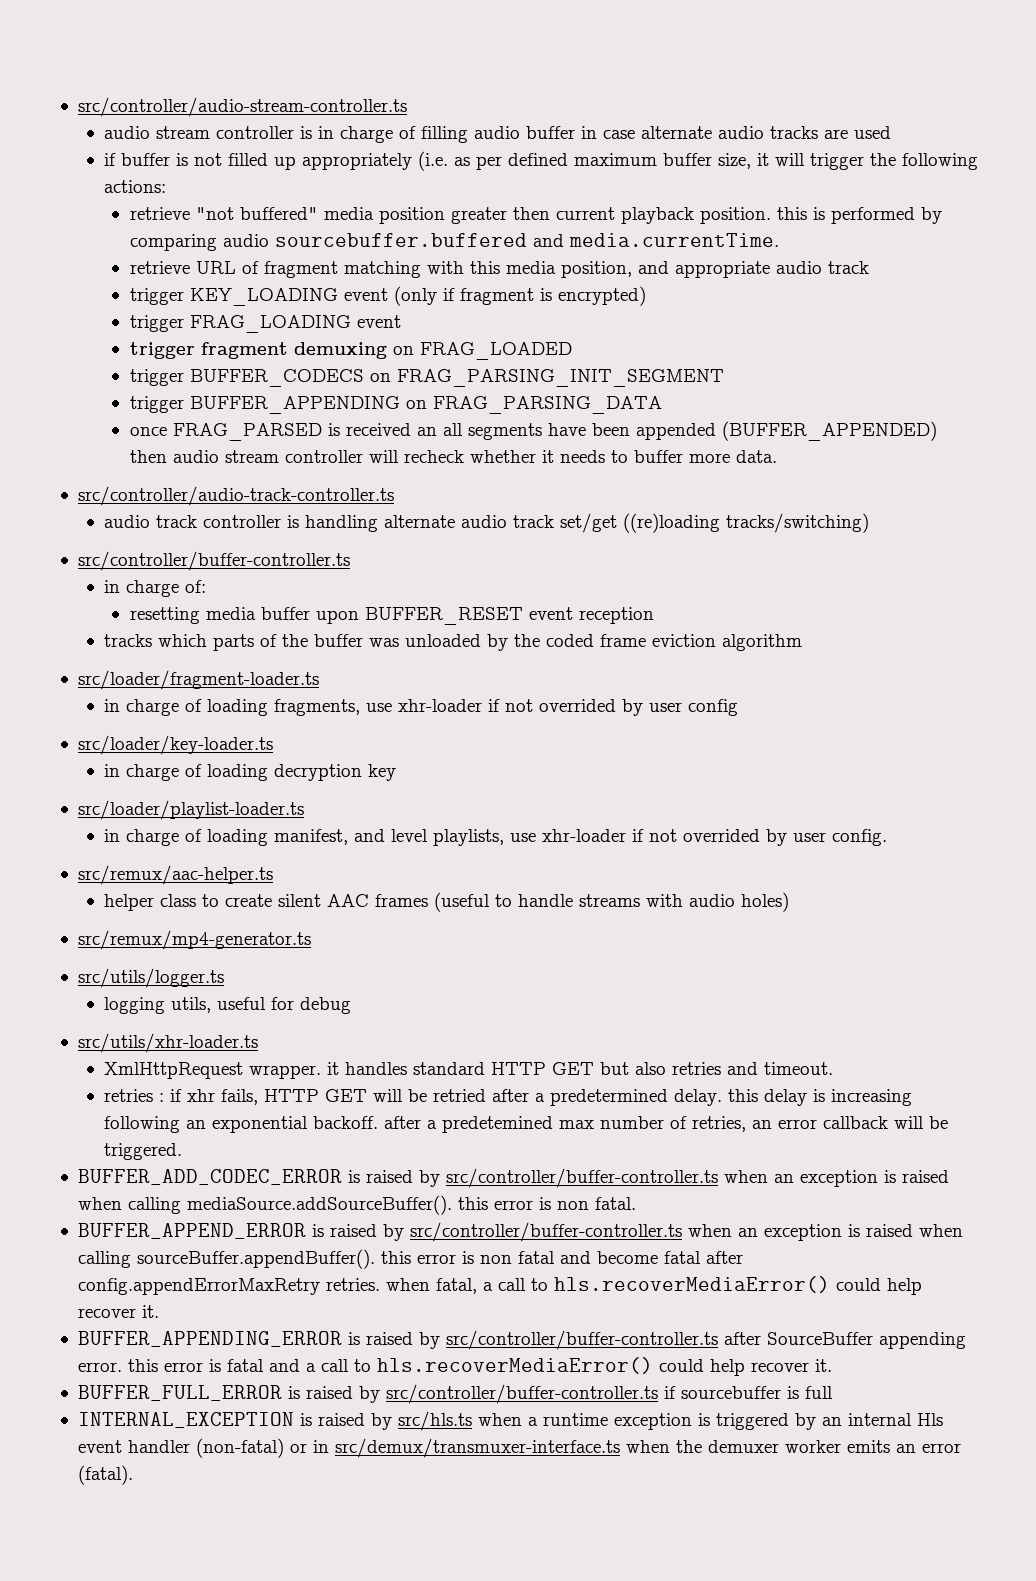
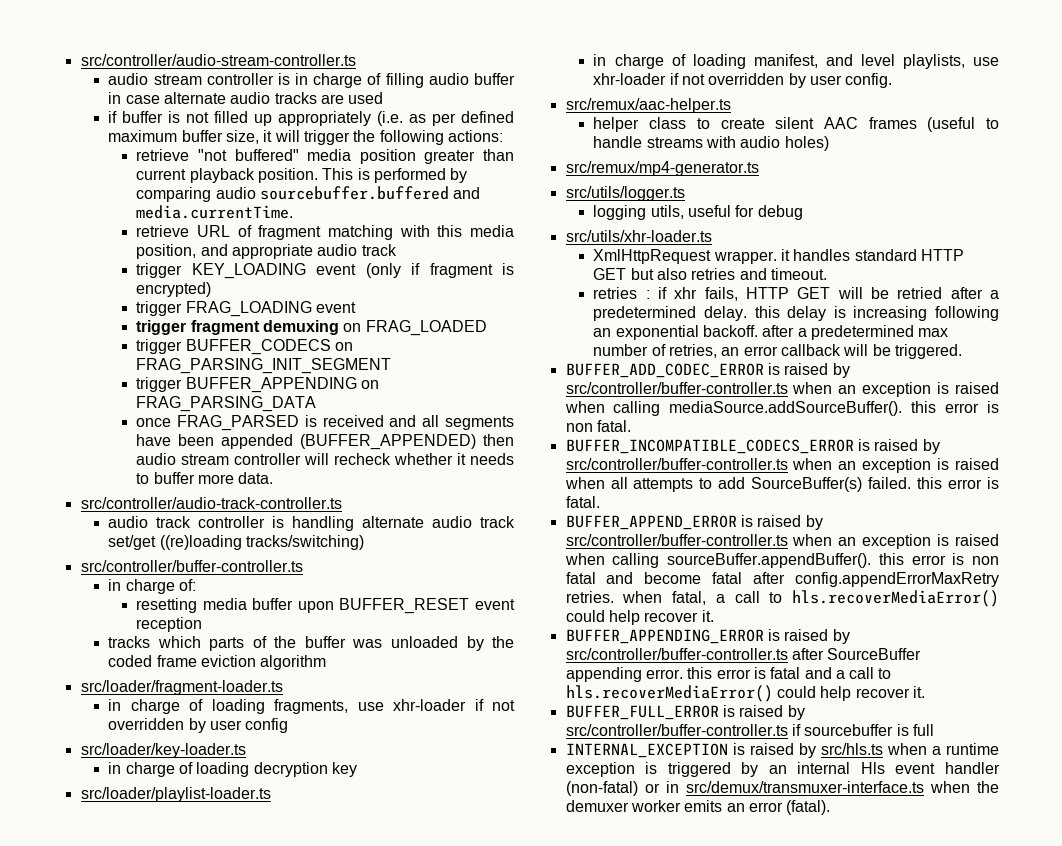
- retrieve "not buffered" media position greater then current playback position. this is performed by comparing audio sourcebuffer.buffered and media.currentTime.
+ retrieve "not buffered" media position greater than current playback position. This is performed by comparing audio sourcebuffer.buffered and media.currentTime.
- once FRAG_PARSED is received an all segments have been appended (BUFFER_APPENDED) then audio stream controller will recheck whether it needs to buffer more data.
+ once FRAG_PARSED is received and all segments have been appended (BUFFER_APPENDED) then audio stream controller will recheck whether it needs to buffer more data.
- in charge of loading fragments, use xhr-loader if not overrided by user config
+ in charge of loading fragments, use xhr-loader if not overridden by user config
- in charge of loading manifest, and level playlists, use xhr-loader if not overrided by user config.
+ in charge of loading manifest, and level playlists, use xhr-loader if not overridden by user config.
- retries : if xhr fails, HTTP GET will be retried after a predetermined delay. this delay is increasing following an exponential backoff. after a predetemined max number of retries, an error callback will be triggered.
+ retries : if xhr fails, HTTP GET will be retried after a predetermined delay. this delay is increasing following an exponential backoff. after a predetermined max number of retries, an error callback will be triggered.
+ BUFFER_INCOMPATIBLE_CODECS_ERROR is raised by src/controller/buffer-controller.ts when an exception is raised when all attempts to add SourceBuffer(s) failed. this error is fatal.

